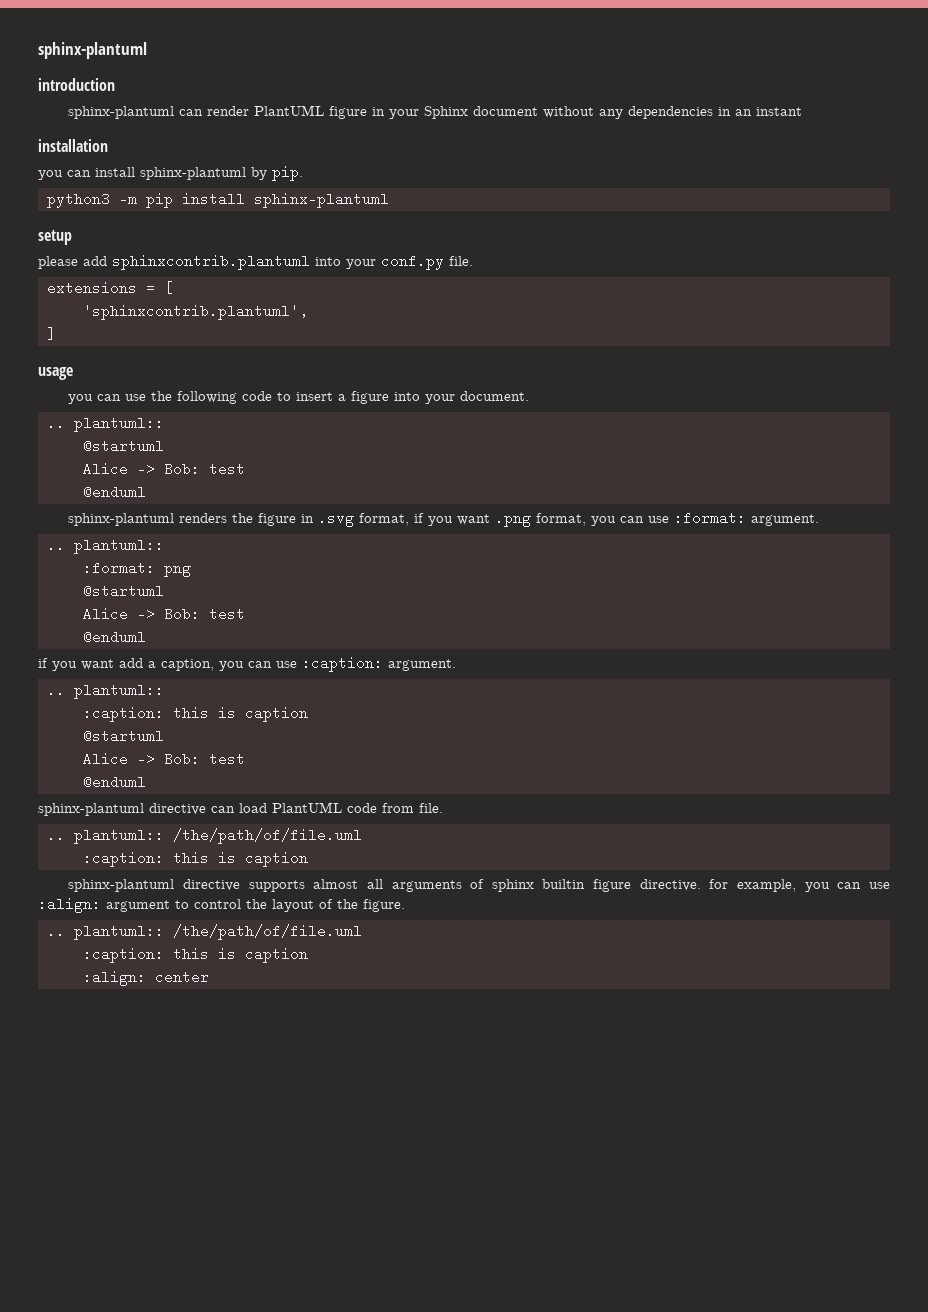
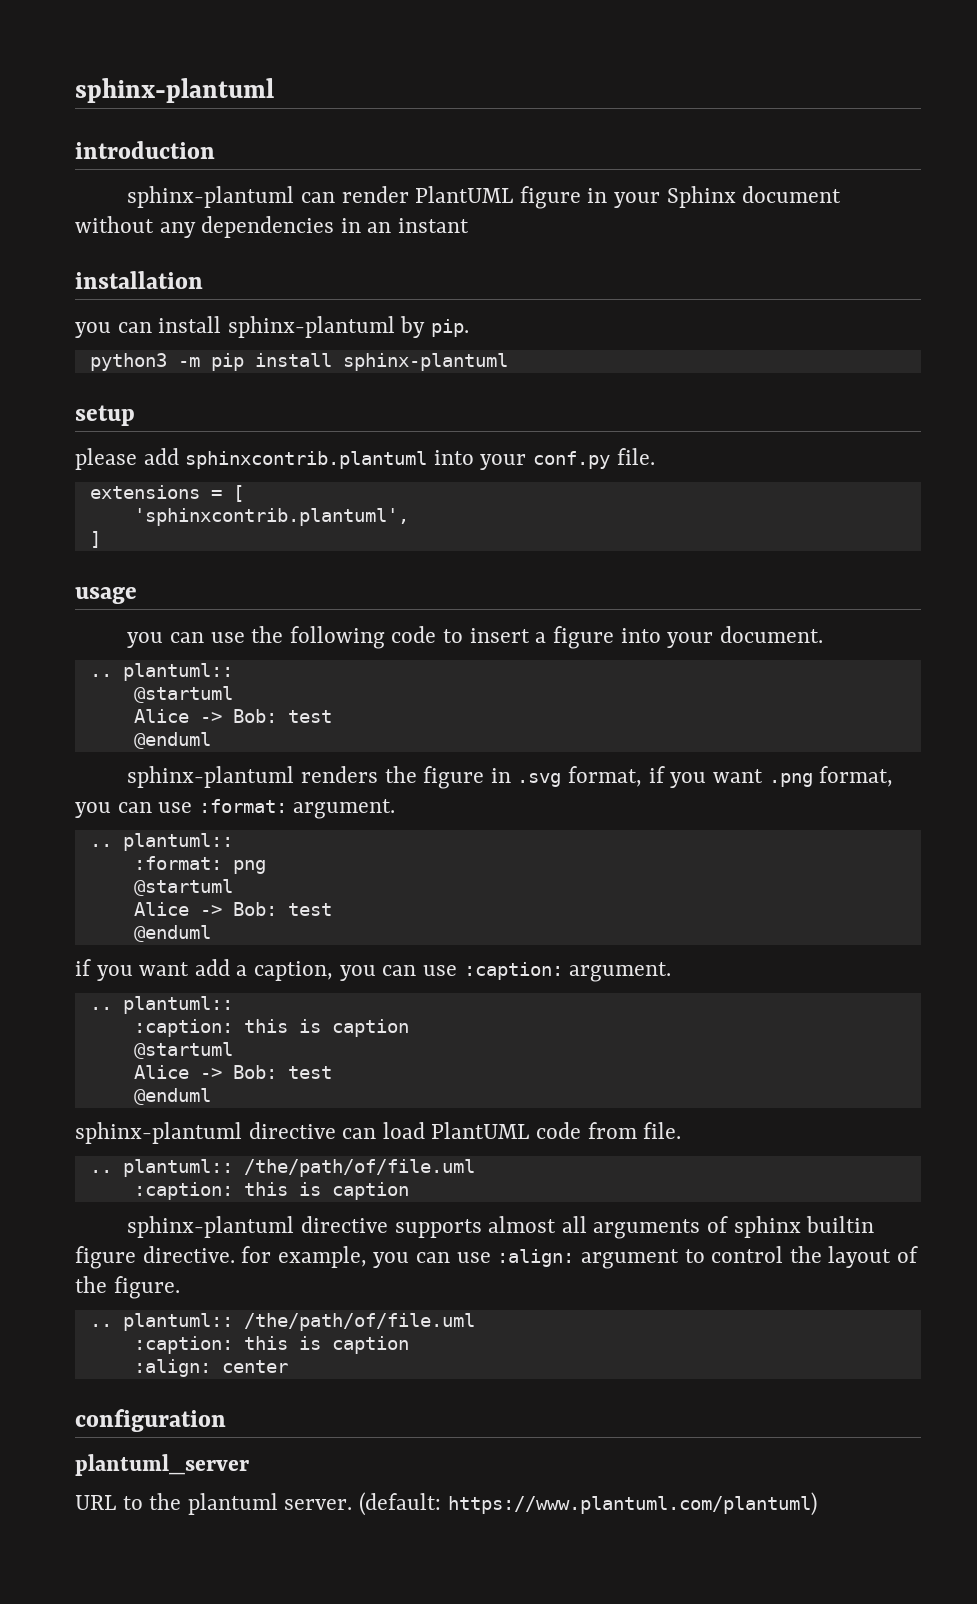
+ configuration
+ plantuml_server
+ URL to the plantuml server. (default: https://www.plantuml.com/plantuml)

